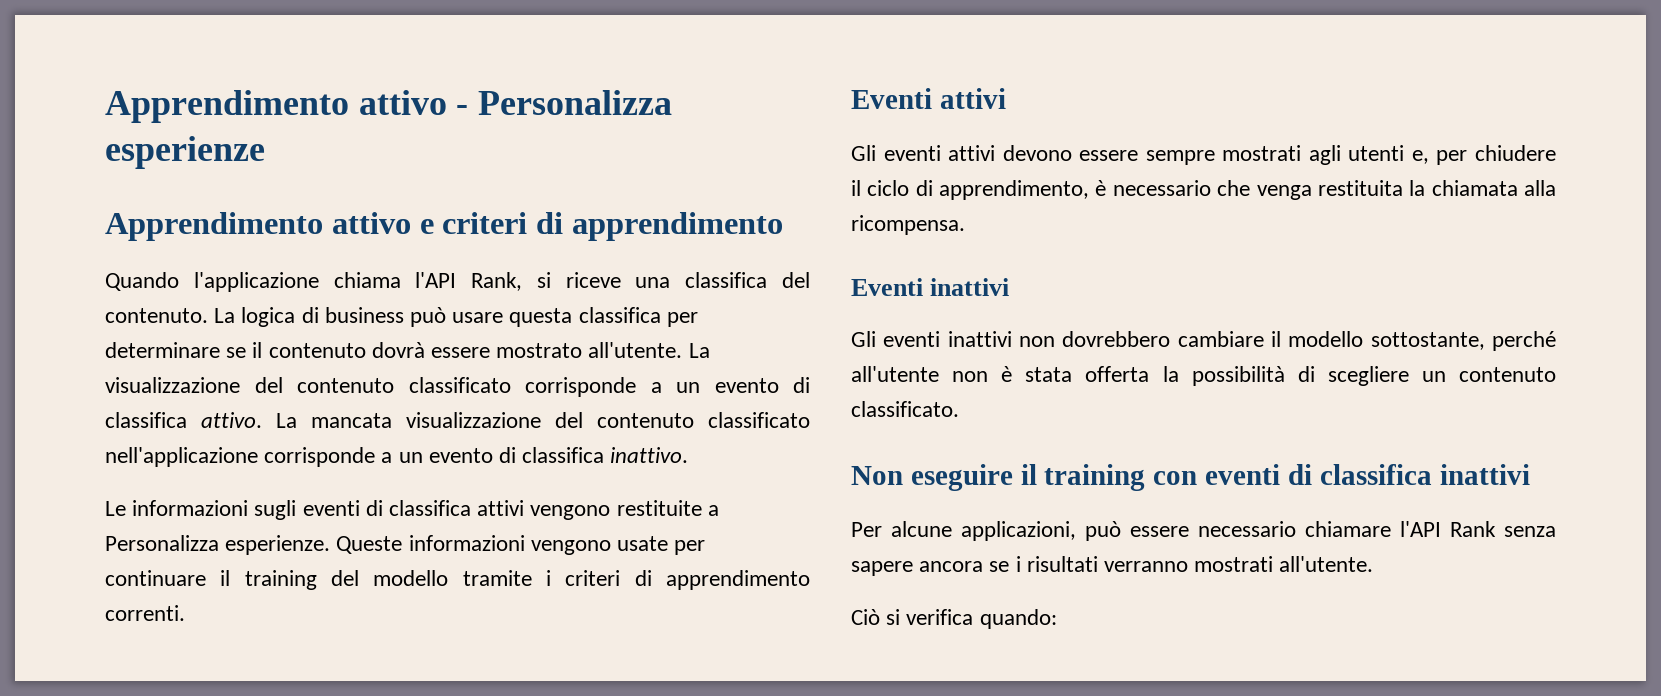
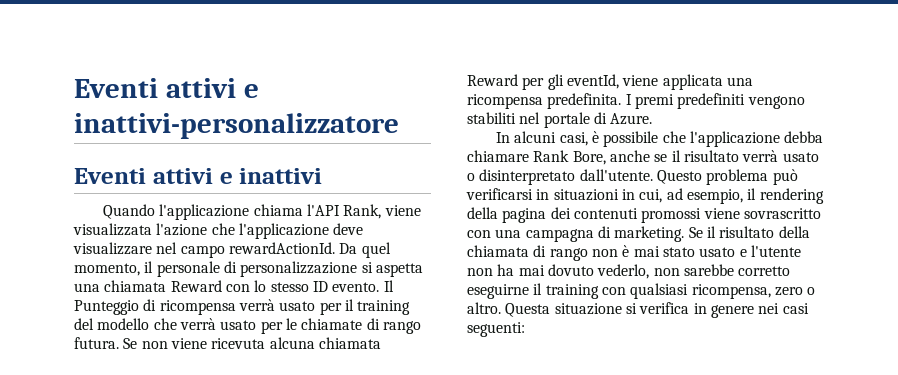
- Apprendimento attivo - Personalizza esperienze
- Apprendimento attivo e criteri di apprendimento
+ Eventi attivi e inattivi-personalizzatore
+ Eventi attivi e inattivi
- Quando l'applicazione chiama l'API Rank, si riceve una classifica del contenuto. La logica di business può usare questa classifica per determinare se il contenuto dovrà essere mostrato all'utente. La visualizzazione del contenuto classificato corrisponde a un evento di classifica attivo. La mancata visualizzazione del contenuto classificato nell'applicazione corrisponde a un evento di classifica inattivo.
- Le informazioni sugli eventi di classifica attivi vengono restituite a Personalizza esperienze. Queste informazioni vengono usate per continuare il training del modello tramite i criteri di apprendimento correnti.
- Eventi attivi
- Gli eventi attivi devono essere sempre mostrati agli utenti e, per chiudere il ciclo di apprendimento, è necessario che venga restituita la chiamata alla ricompensa.
- Eventi inattivi
- Gli eventi inattivi non dovrebbero cambiare il modello sottostante, perché all'utente non è stata offerta la possibilità di scegliere un contenuto classificato.
- Non eseguire il training con eventi di classifica inattivi
- Per alcune applicazioni, può essere necessario chiamare l'API Rank senza sapere ancora se i risultati verranno mostrati all'utente.
- Ciò si verifica quando:
+ Quando l'applicazione chiama l'API Rank, viene visualizzata l'azione che l'applicazione deve visualizzare nel campo rewardActionId. Da quel momento, il personale di personalizzazione si aspetta una chiamata Reward con lo stesso ID evento. Il Punteggio di ricompensa verrà usato per il training del modello che verrà usato per le chiamate di rango futura. Se non viene ricevuta alcuna chiamata Reward per gli eventId, viene applicata una ricompensa predefinita. I premi predefiniti vengono stabiliti nel portale di Azure.
+ In alcuni casi, è possibile che l'applicazione debba chiamare Rank Bore, anche se il risultato verrà usato o disinterpretato dall'utente. Questo problema può verificarsi in situazioni in cui, ad esempio, il rendering della pagina dei contenuti promossi viene sovrascritto con una campagna di marketing. Se il risultato della chiamata di rango non è mai stato usato e l'utente non ha mai dovuto vederlo, non sarebbe corretto eseguirne il training con qualsiasi ricompensa, zero o altro. Questa situazione si verifica in genere nei casi seguenti:

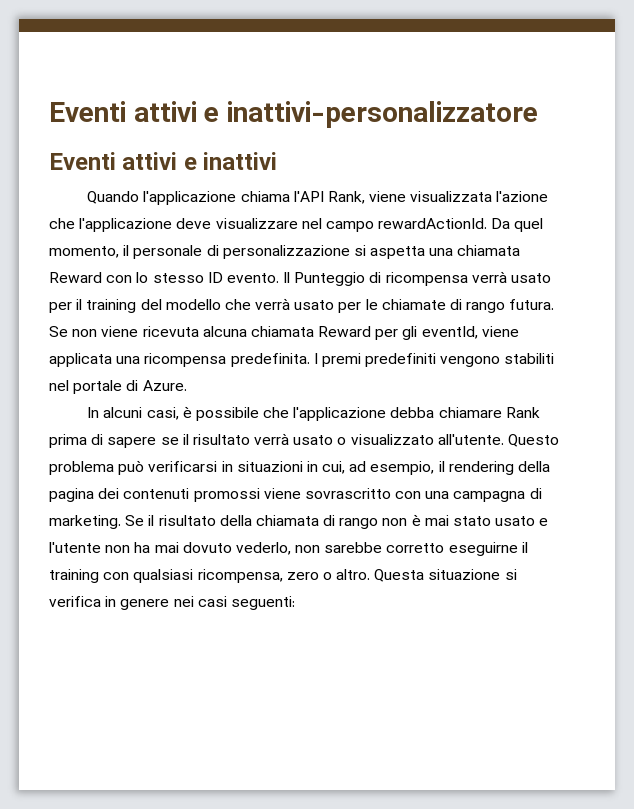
- In alcuni casi, è possibile che l'applicazione debba chiamare Rank Bore, anche se il risultato verrà usato o disinterpretato dall'utente.
+ In alcuni casi, è possibile che l'applicazione debba chiamare Rank prima di sapere se il risultato verrà usato o visualizzato all'utente.

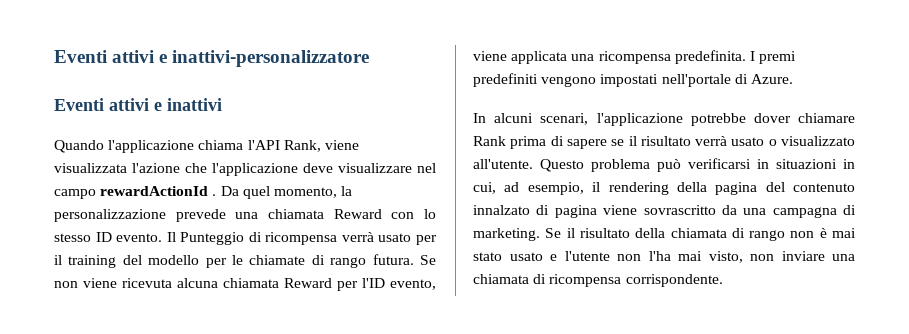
- Quando l'applicazione chiama l'API Rank, viene visualizzata l'azione che l'applicazione deve visualizzare nel campo rewardActionId.
+ Quando l'applicazione chiama l'API Rank, viene visualizzata l'azione che l'applicazione deve visualizzare nel campo rewardActionId .
- Da quel momento, il personale di personalizzazione si aspetta una chiamata Reward con lo stesso ID evento.
+ Da quel momento, la personalizzazione prevede una chiamata Reward con lo stesso ID evento.
- Il Punteggio di ricompensa verrà usato per il training del modello che verrà usato per le chiamate di rango futura.
+ Il Punteggio di ricompensa verrà usato per il training del modello per le chiamate di rango futura.
- Se non viene ricevuta alcuna chiamata Reward per gli eventId, viene applicata una ricompensa predefinita.
+ Se non viene ricevuta alcuna chiamata Reward per l'ID evento, viene applicata una ricompensa predefinita.
- I premi predefiniti vengono stabiliti nel portale di Azure.
+ I premi predefiniti vengono impostati nell'portale di Azure.
- In alcuni casi, è possibile che l'applicazione debba chiamare Rank prima di sapere se il risultato verrà usato o visualizzato all'utente.
+ In alcuni scenari, l'applicazione potrebbe dover chiamare Rank prima di sapere se il risultato verrà usato o visualizzato all'utente.
- Questo problema può verificarsi in situazioni in cui, ad esempio, il rendering della pagina dei contenuti promossi viene sovrascritto con una campagna di marketing.
+ Questo problema può verificarsi in situazioni in cui, ad esempio, il rendering della pagina del contenuto innalzato di pagina viene sovrascritto da una campagna di marketing.
- Se il risultato della chiamata di rango non è mai stato usato e l'utente non ha mai dovuto vederlo, non sarebbe corretto eseguirne il training con qualsiasi ricompensa, zero o altro. Questa situazione si verifica in genere nei casi seguenti:
+ Se il risultato della chiamata di rango non è mai stato usato e l'utente non l'ha mai visto, non inviare una chiamata di ricompensa corrispondente.

